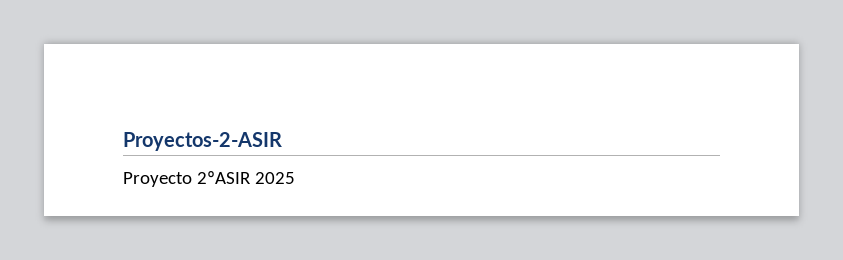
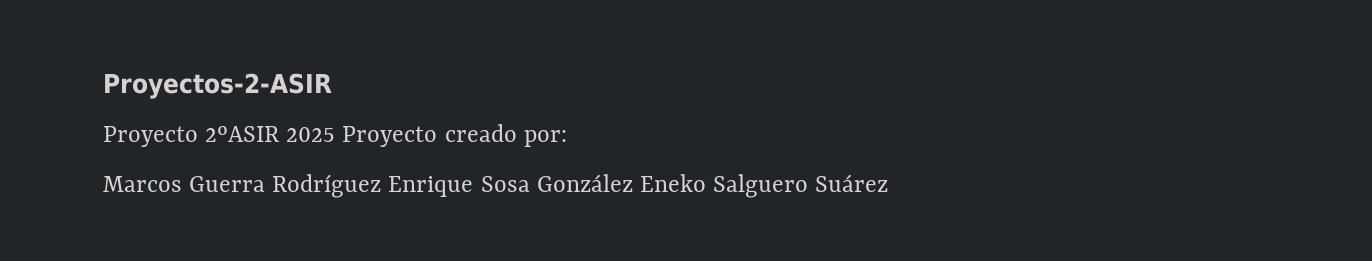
- Proyecto 2ºASIR 2025
+ Proyecto 2ºASIR 2025 Proyecto creado por:
+ Marcos Guerra Rodríguez Enrique Sosa González Eneko Salguero Suárez

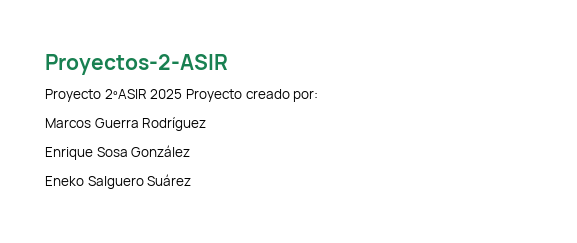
- Marcos Guerra Rodríguez Enrique Sosa González Eneko Salguero Suárez
+ Marcos Guerra Rodríguez
+ Enrique Sosa González
+ Eneko Salguero Suárez

